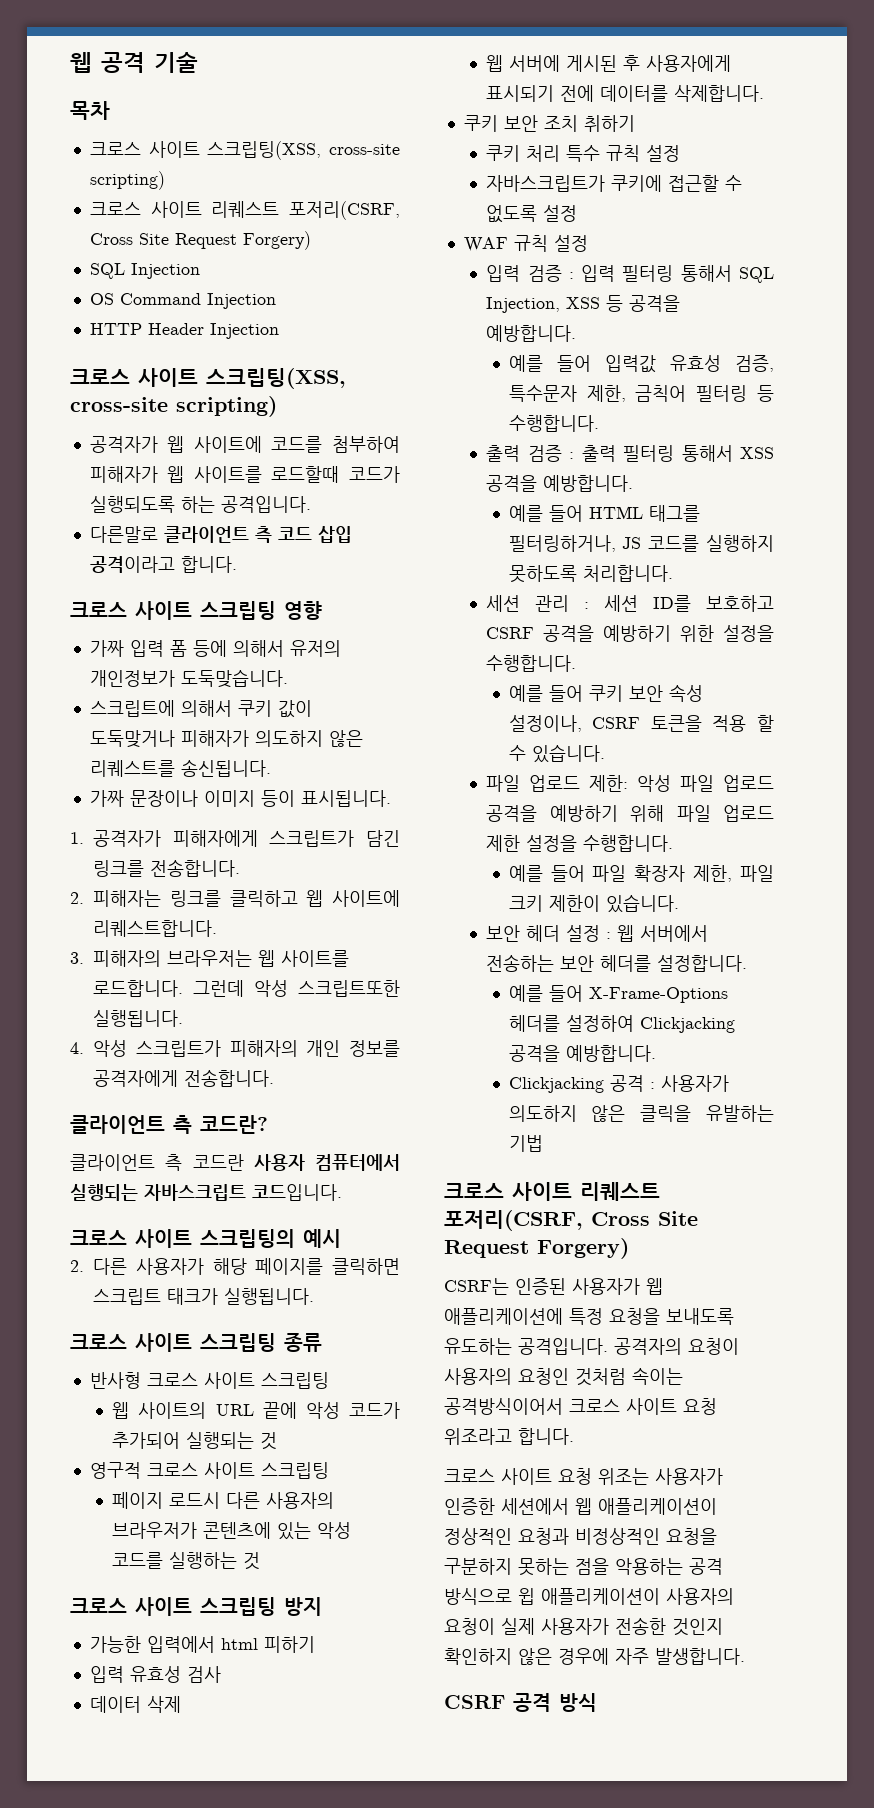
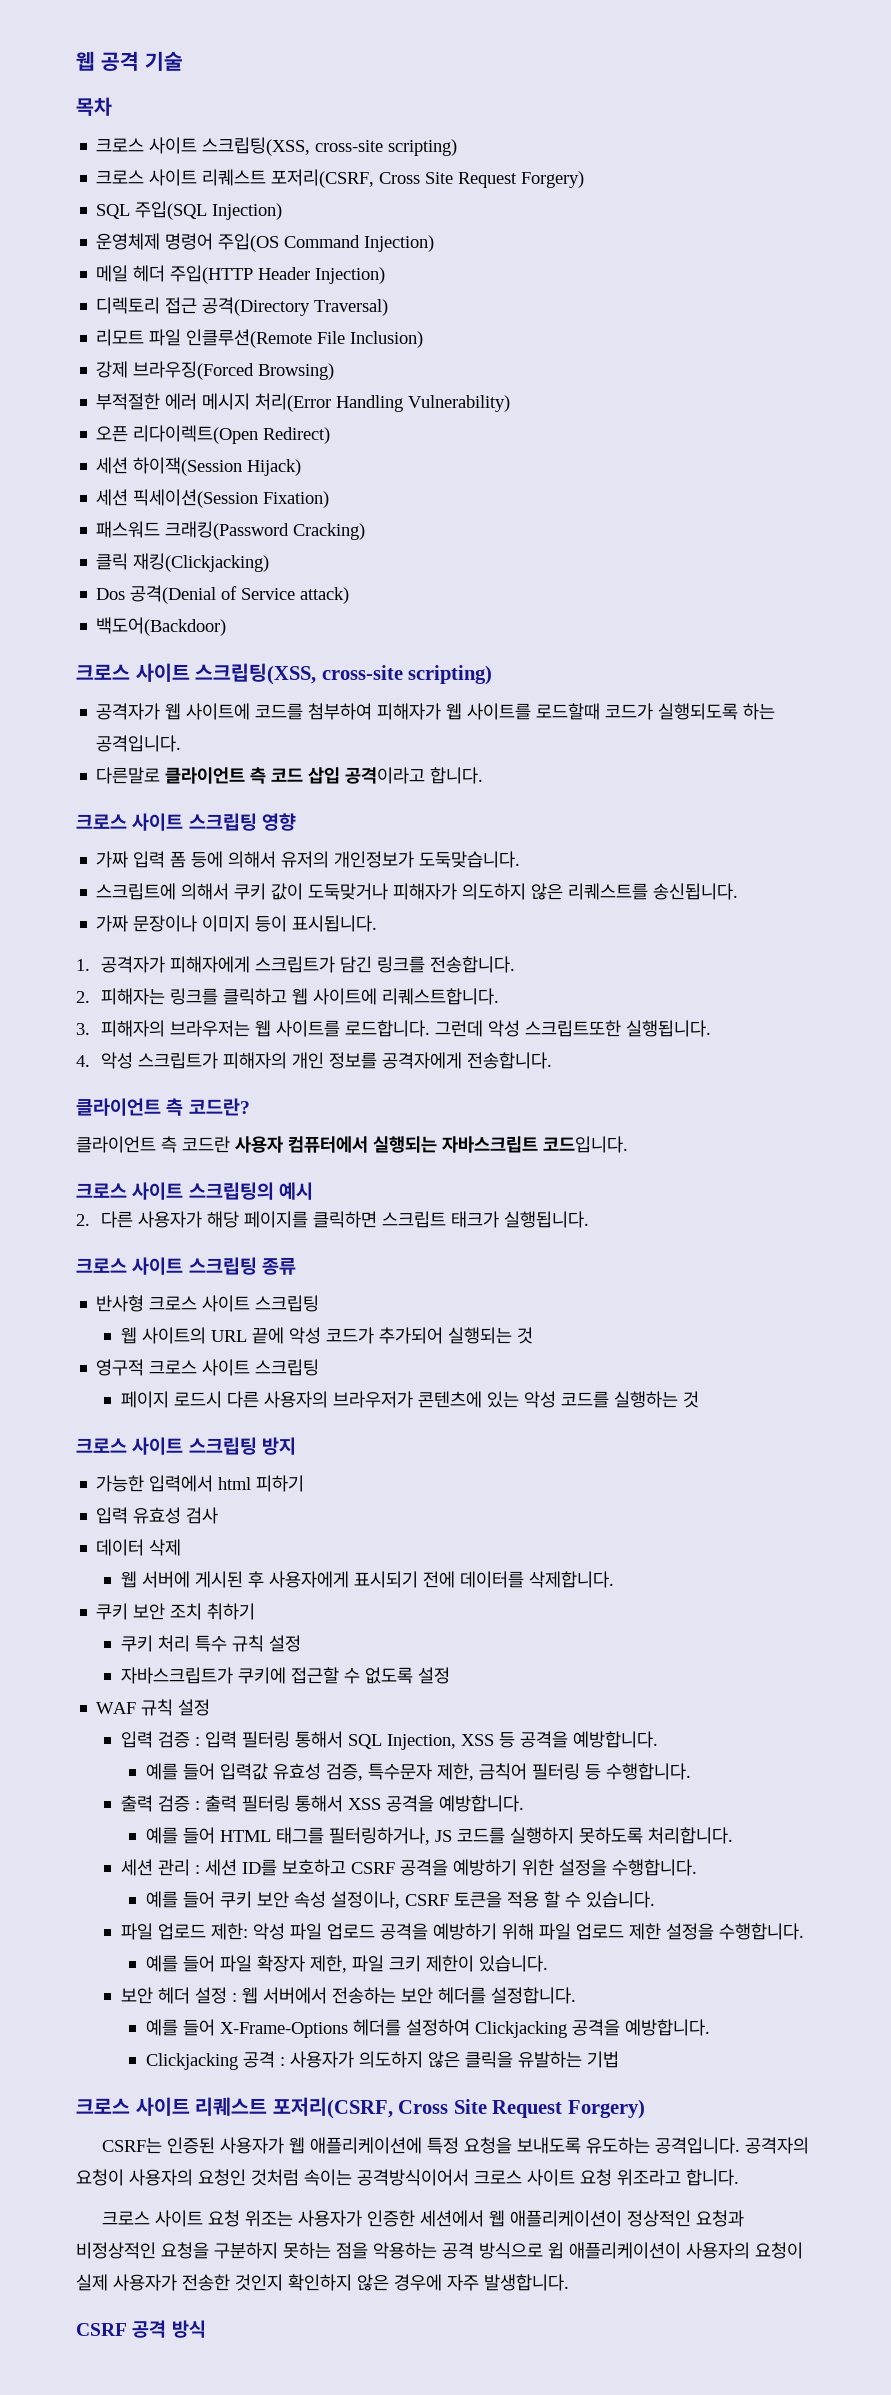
- SQL Injection
- OS Command Injection
- HTTP Header Injection
+ SQL 주입(SQL Injection)
+ 운영체제 명령어 주입(OS Command Injection)
+ 메일 헤더 주입(HTTP Header Injection)
+ 디렉토리 접근 공격(Directory Traversal)
+ 리모트 파일 인클루션(Remote File Inclusion)
+ 강제 브라우징(Forced Browsing)
+ 부적절한 에러 메시지 처리(Error Handling Vulnerability)
+ 오픈 리다이렉트(Open Redirect)
+ 세션 하이잭(Session Hijack)
+ 세션 픽세이션(Session Fixation)
+ 패스워드 크래킹(Password Cracking)
+ 클릭 재킹(Clickjacking)
+ Dos 공격(Denial of Service attack)
+ 백도어(Backdoor)

